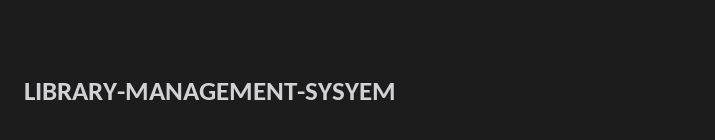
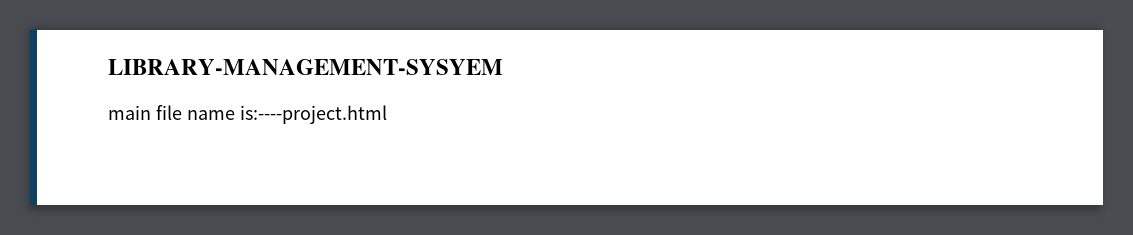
+ main file name is:----project.html

